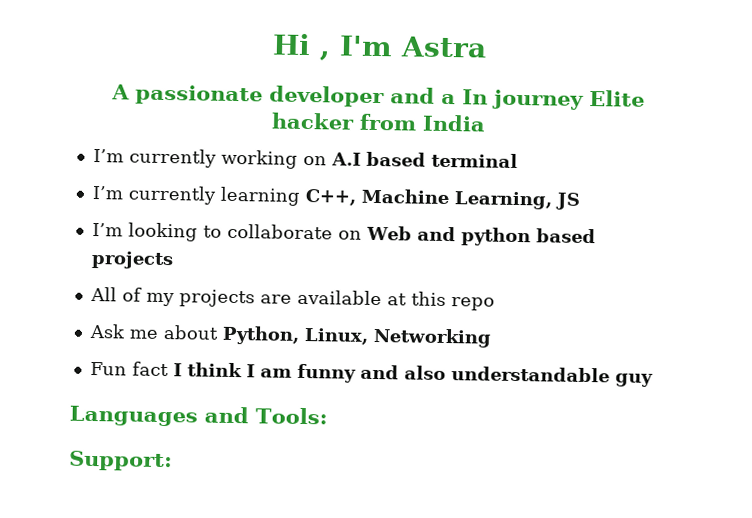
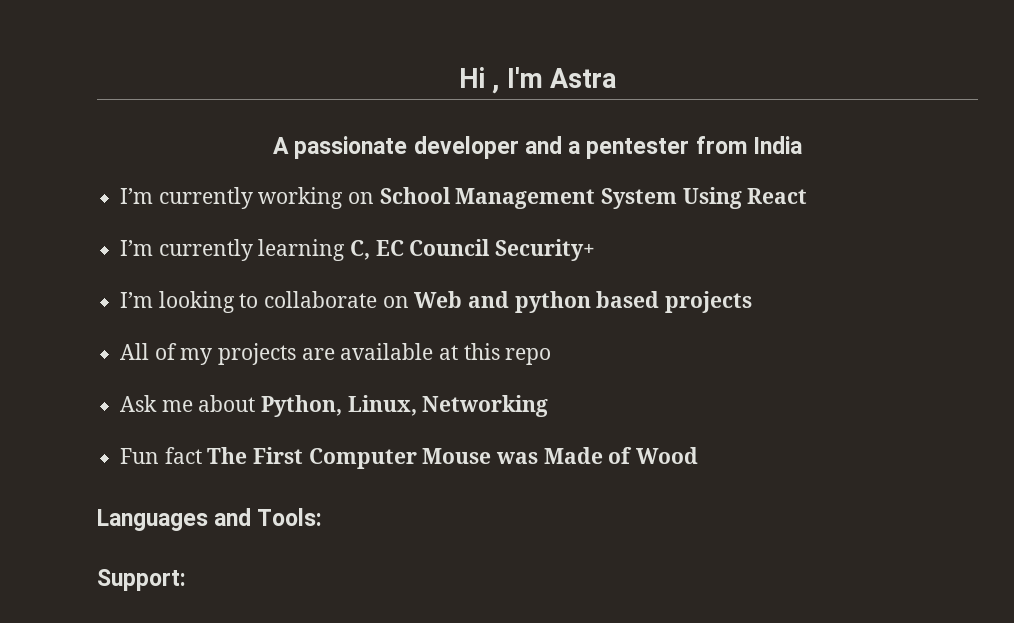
- A passionate developer and a In journey Elite hacker from India
+ A passionate developer and a pentester from India
- I’m currently working on A.I based terminal
+ I’m currently working on School Management System Using React
- I’m currently learning C++, Machine Learning, JS
+ I’m currently learning C, EC Council Security+
- Fun fact I think I am funny and also understandable guy
+ Fun fact The First Computer Mouse was Made of Wood

